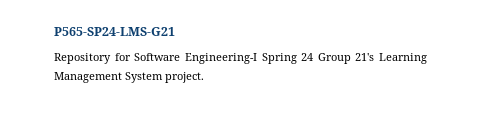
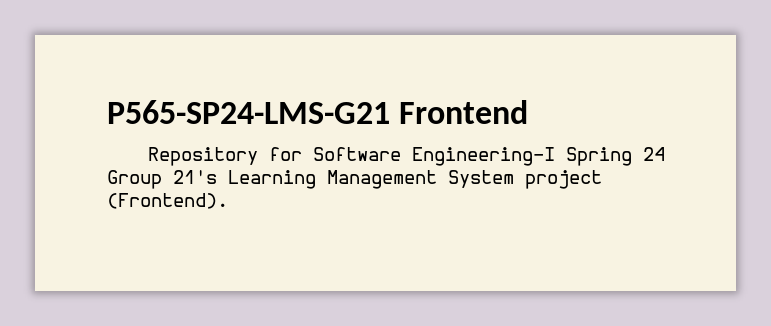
- P565-SP24-LMS-G21
+ P565-SP24-LMS-G21 Frontend
- Repository for Software Engineering-I Spring 24 Group 21's Learning Management System project.
+ Repository for Software Engineering-I Spring 24 Group 21's Learning Management System project (Frontend).

